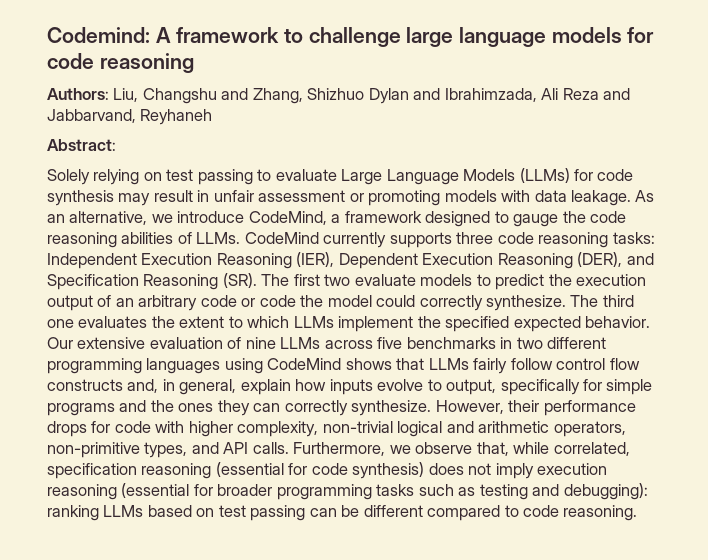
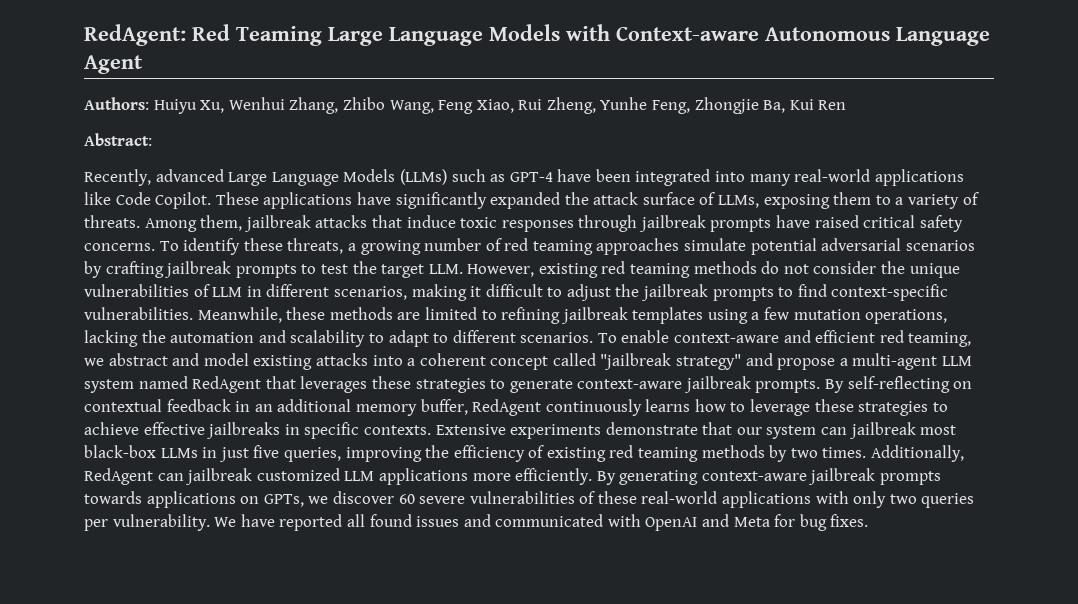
- Codemind: A framework to challenge large language models for code reasoning
- Authors: Liu, Changshu and Zhang, Shizhuo Dylan and Ibrahimzada, Ali Reza and Jabbarvand, Reyhaneh
+ RedAgent: Red Teaming Large Language Models with Context-aware Autonomous Language Agent
+ Authors: Huiyu Xu, Wenhui Zhang, Zhibo Wang, Feng Xiao, Rui Zheng, Yunhe Feng, Zhongjie Ba, Kui Ren
  Abstract:
- Solely relying on test passing to evaluate Large Language Models (LLMs) for code synthesis may result in unfair assessment or promoting models with data leakage. As an alternative, we introduce CodeMind, a framework designed to gauge the code reasoning abilities of LLMs. CodeMind currently supports three code reasoning tasks: Independent Execution Reasoning (IER), Dependent Execution Reasoning (DER), and Specification Reasoning (SR). The first two evaluate models to predict the execution output of an arbitrary code or code the model could correctly synthesize. The third one evaluates the extent to which LLMs implement the specified expected behavior. Our extensive evaluation of nine LLMs across five benchmarks in two different programming languages using CodeMind shows that LLMs fairly follow control flow constructs and, in general, explain how inputs evolve to output, specifically for simple programs and the ones they can correctly synthesize. However, their performance drops for code with higher complexity, non-trivial logical and arithmetic operators, non-primitive types, and API calls. Furthermore, we observe that, while correlated, specification reasoning (essential for code synthesis) does not imply execution reasoning (essential for broader programming tasks such as testing and debugging): ranking LLMs based on test passing can be different compared to code reasoning.
+ Recently, advanced Large Language Models (LLMs) such as GPT-4 have been integrated into many real-world applications like Code Copilot. These applications have significantly expanded the attack surface of LLMs, exposing them to a variety of threats. Among them, jailbreak attacks that induce toxic responses through jailbreak prompts have raised critical safety concerns. To identify these threats, a growing number of red teaming approaches simulate potential adversarial scenarios by crafting jailbreak prompts to test the target LLM. However, existing red teaming methods do not consider the unique vulnerabilities of LLM in different scenarios, making it difficult to adjust the jailbreak prompts to find context-specific vulnerabilities. Meanwhile, these methods are limited to refining jailbreak templates using a few mutation operations, lacking the automation and scalability to adapt to different scenarios. To enable context-aware and efficient red teaming, we abstract and model existing attacks into a coherent concept called "jailbreak strategy" and propose a multi-agent LLM system named RedAgent that leverages these strategies to generate context-aware jailbreak prompts. By self-reflecting on contextual feedback in an additional memory buffer, RedAgent continuously learns how to leverage these strategies to achieve effective jailbreaks in specific contexts. Extensive experiments demonstrate that our system can jailbreak most black-box LLMs in just five queries, improving the efficiency of existing red teaming methods by two times. Additionally, RedAgent can jailbreak customized LLM applications more efficiently. By generating context-aware jailbreak prompts towards applications on GPTs, we discover 60 severe vulnerabilities of these real-world applications with only two queries per vulnerability. We have reported all found issues and communicated with OpenAI and Meta for bug fixes.

